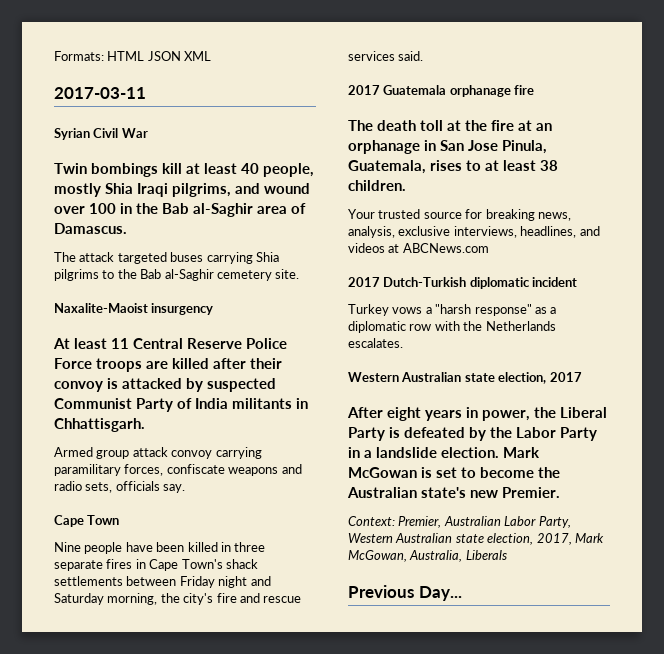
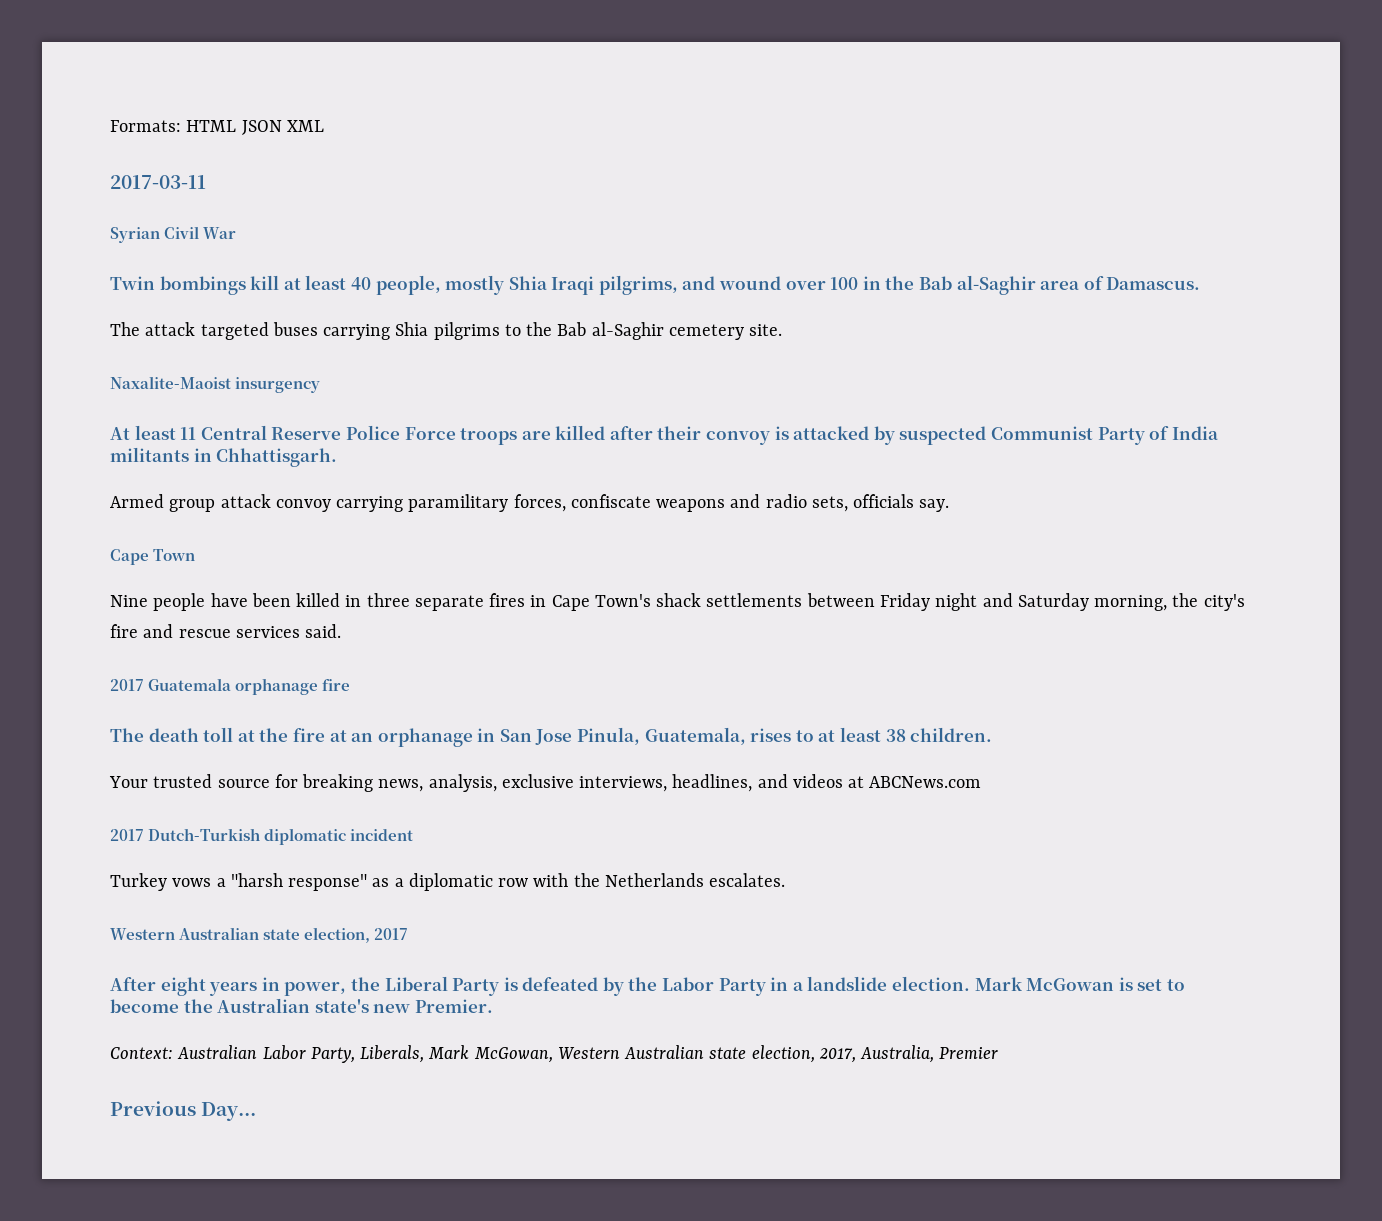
- Context: Premier, Australian Labor Party, Western Australian state election, 2017, Mark McGowan, Australia, Liberals
+ Context: Australian Labor Party, Liberals, Mark McGowan, Western Australian state election, 2017, Australia, Premier

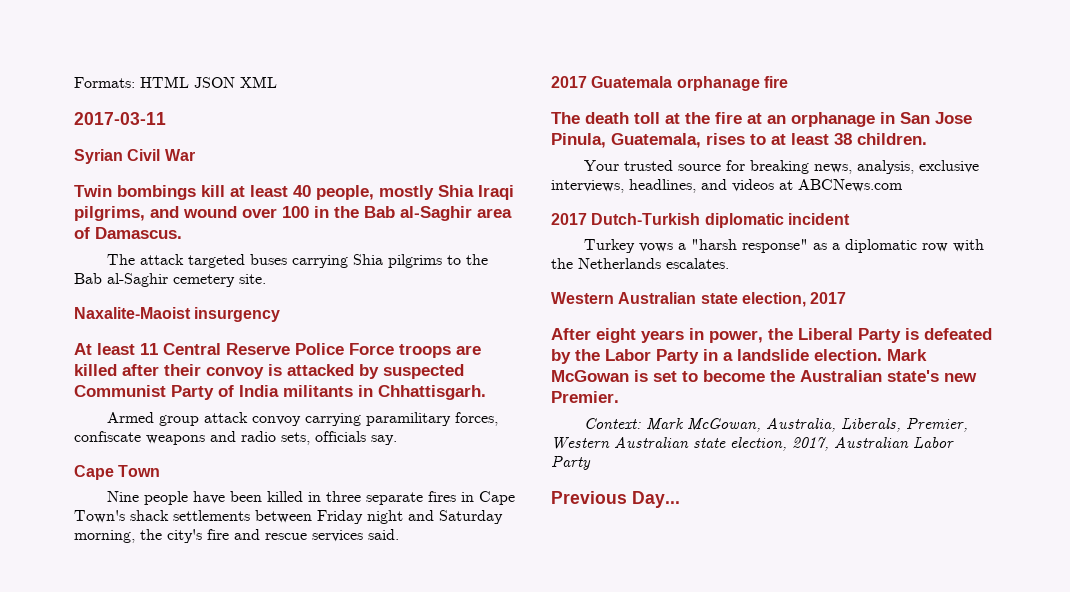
- Context: Australian Labor Party, Liberals, Mark McGowan, Western Australian state election, 2017, Australia, Premier
+ Context: Mark McGowan, Australia, Liberals, Premier, Western Australian state election, 2017, Australian Labor Party

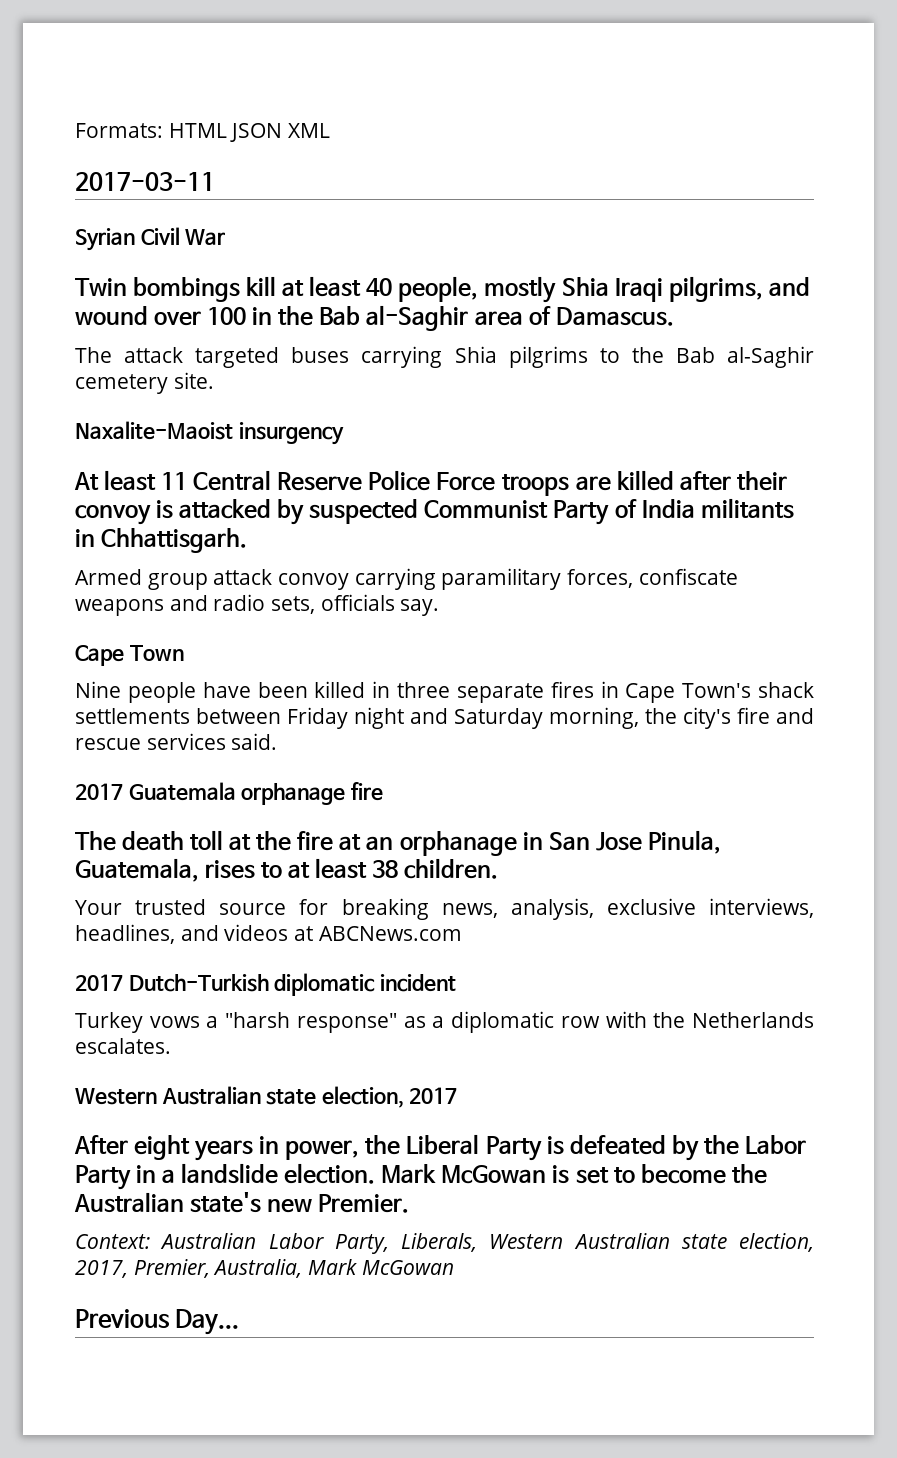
- Context: Mark McGowan, Australia, Liberals, Premier, Western Australian state election, 2017, Australian Labor Party
+ Context: Australian Labor Party, Liberals, Western Australian state election, 2017, Premier, Australia, Mark McGowan

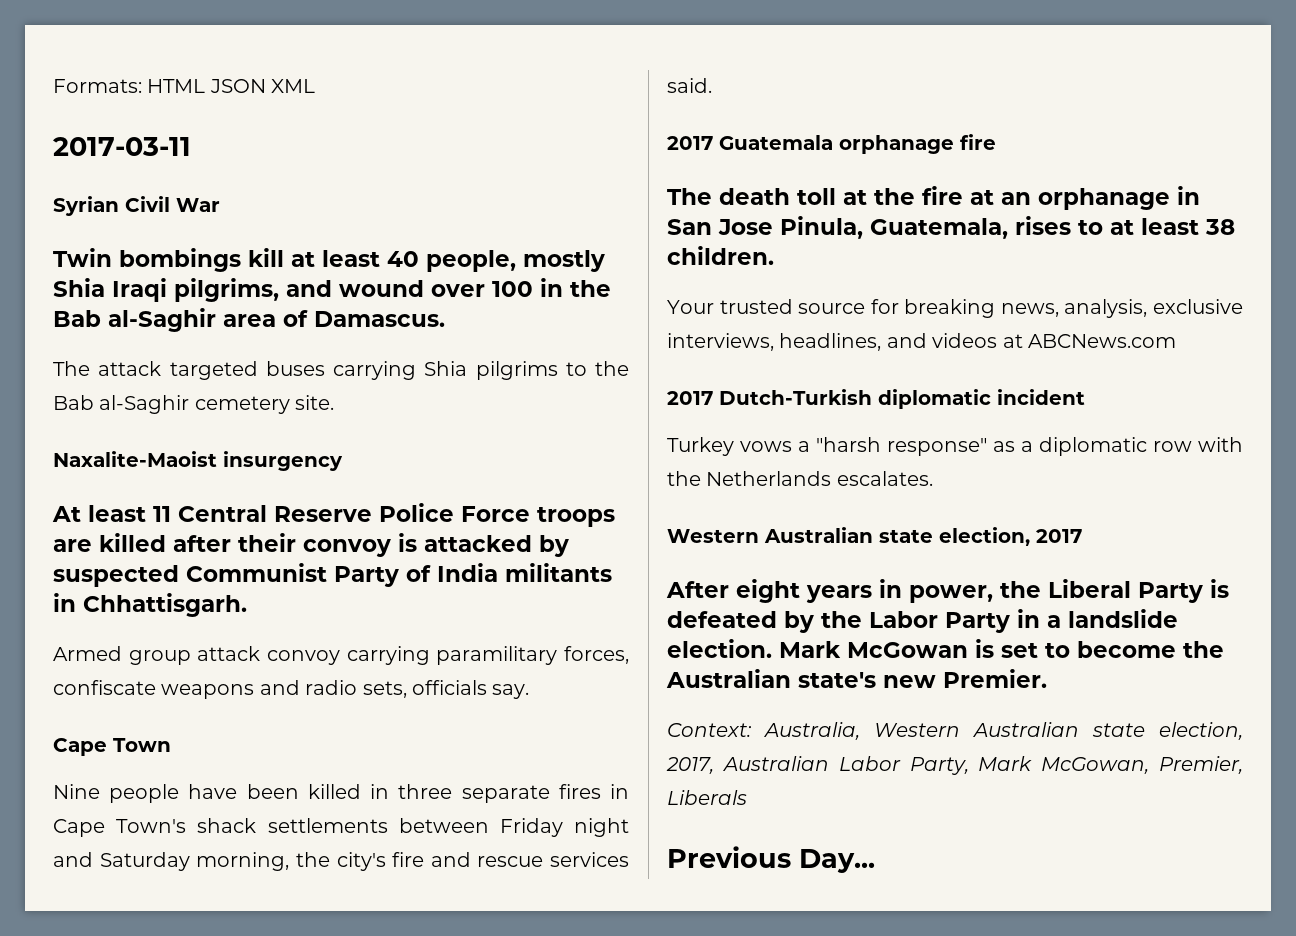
- Context: Australian Labor Party, Liberals, Western Australian state election, 2017, Premier, Australia, Mark McGowan
+ Context: Australia, Western Australian state election, 2017, Australian Labor Party, Mark McGowan, Premier, Liberals

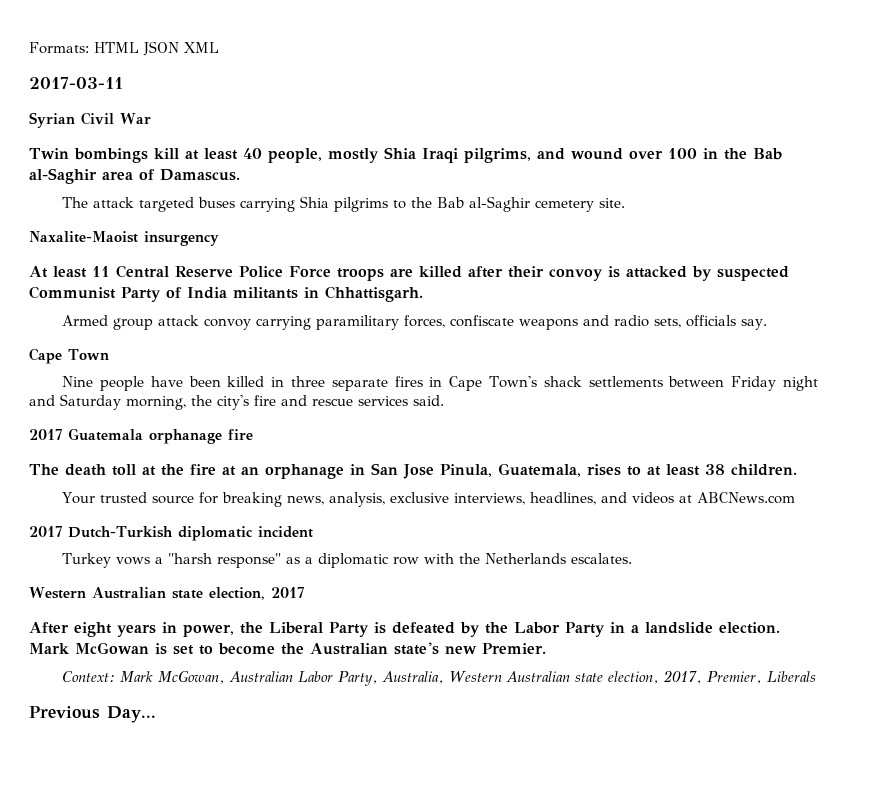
- Context: Australia, Western Australian state election, 2017, Australian Labor Party, Mark McGowan, Premier, Liberals
+ Context: Mark McGowan, Australian Labor Party, Australia, Western Australian state election, 2017, Premier, Liberals

